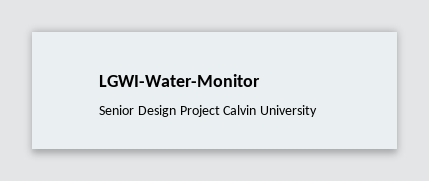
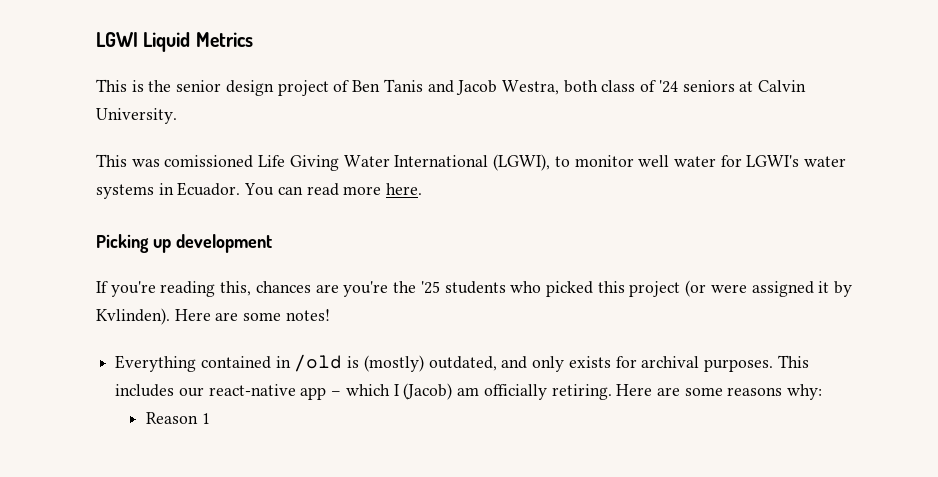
- LGWI-Water-Monitor
- Senior Design Project Calvin University
+ LGWI Liquid Metrics
+ This is the senior design project of Ben Tanis and Jacob Westra, both class of '24 seniors at Calvin University.
+ This was comissioned Life Giving Water International (LGWI), to monitor well water for LGWI's water systems in Ecuador. You can read more here.
+ Picking up development
+ If you're reading this, chances are you're the '25 students who picked this project (or were assigned it by Kvlinden). Here are some notes!
+ Everything contained in /old is (mostly) outdated, and only exists for archival purposes. This includes our react-native app – which I (Jacob) am officially retiring. Here are some reasons why:
+ Reason 1

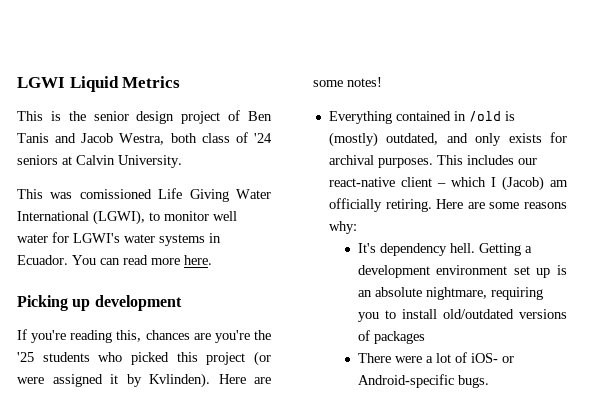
- This includes our react-native app – which I (Jacob) am officially retiring.
+ This includes our react-native client – which I (Jacob) am officially retiring.
- Reason 1
+ It's dependency hell. Getting a development environment set up is an absolute nightmare, requiring you to install old/outdated versions of packages
+ There were a lot of iOS- or Android-specific bugs.

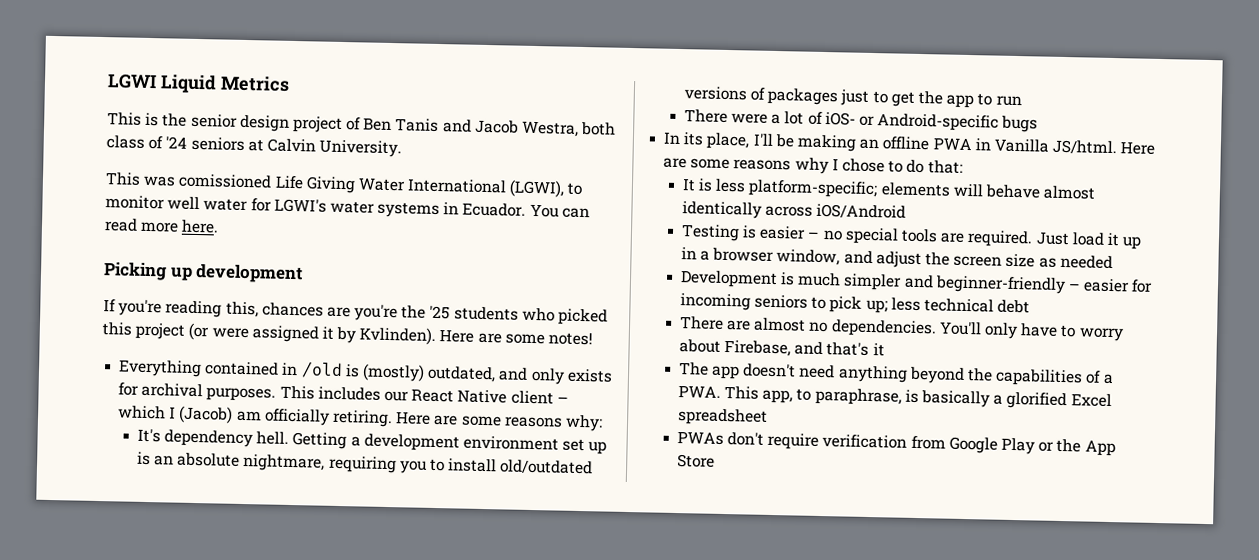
- This includes our react-native client – which I (Jacob) am officially retiring.
+ This includes our React Native client – which I (Jacob) am officially retiring.
- Getting a development environment set up is an absolute nightmare, requiring you to install old/outdated versions of packages
+ Getting a development environment set up is an absolute nightmare, requiring you to install old/outdated versions of packages just to get the app to run
- There were a lot of iOS- or Android-specific bugs.
+ There were a lot of iOS- or Android-specific bugs
+ In its place, I'll be making an offline PWA in Vanilla JS/html. Here are some reasons why I chose to do that:
+ It is less platform-specific; elements will behave almost identically across iOS/Android
+ Testing is easier – no special tools are required. Just load it up in a browser window, and adjust the screen size as needed
+ Development is much simpler and beginner-friendly – easier for incoming seniors to pick up; less technical debt
+ There are almost no dependencies. You'll only have to worry about Firebase, and that's it
+ The app doesn't need anything beyond the capabilities of a PWA. This app, to paraphrase, is basically a glorified Excel spreadsheet
+ PWAs don't require verification from Google Play or the App Store

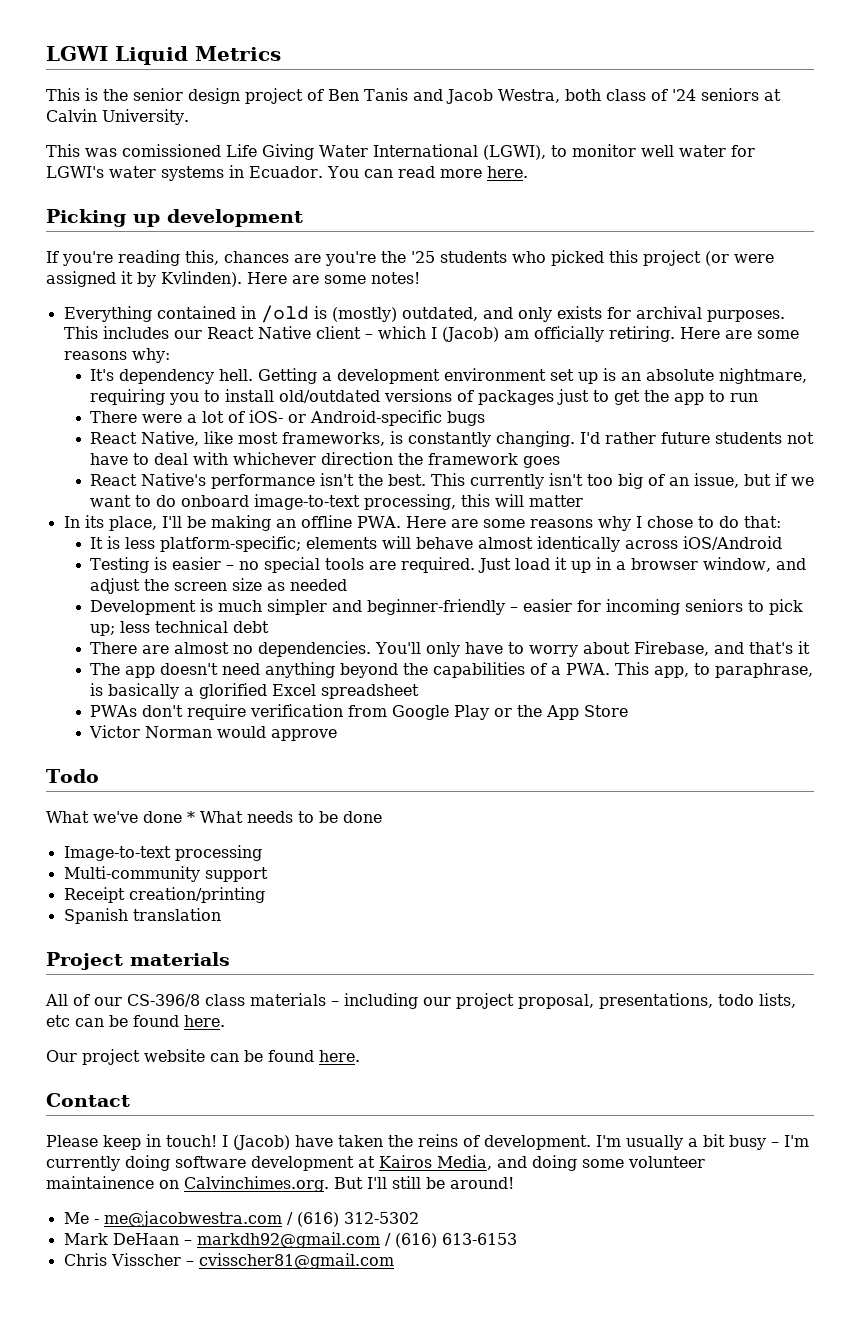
+ React Native, like most frameworks, is constantly changing. I'd rather future students not have to deal with whichever direction the framework goes
+ React Native's performance isn't the best. This currently isn't too big of an issue, but if we want to do onboard image-to-text processing, this will matter
- In its place, I'll be making an offline PWA in Vanilla JS/html. Here are some reasons why I chose to do that:
+ In its place, I'll be making an offline PWA. Here are some reasons why I chose to do that:
+ Victor Norman would approve
+ Todo
+ What we've done * What needs to be done
+ Image-to-text processing
+ Multi-community support
+ Receipt creation/printing
+ Spanish translation
+ Project materials
+ All of our CS-396/8 class materials – including our project proposal, presentations, todo lists, etc can be found here.
+ Our project website can be found here.
+ Contact
+ Please keep in touch! I (Jacob) have taken the reins of development. I'm usually a bit busy – I'm currently doing software development at Kairos Media, and doing some volunteer maintainence on Calvinchimes.org. But I'll still be around!
+ Me - me@jacobwestra.com / (616) 312-5302
+ Mark DeHaan – markdh92@gmail.com / (616) 613-6153
+ Chris Visscher – cvisscher81@gmail.com

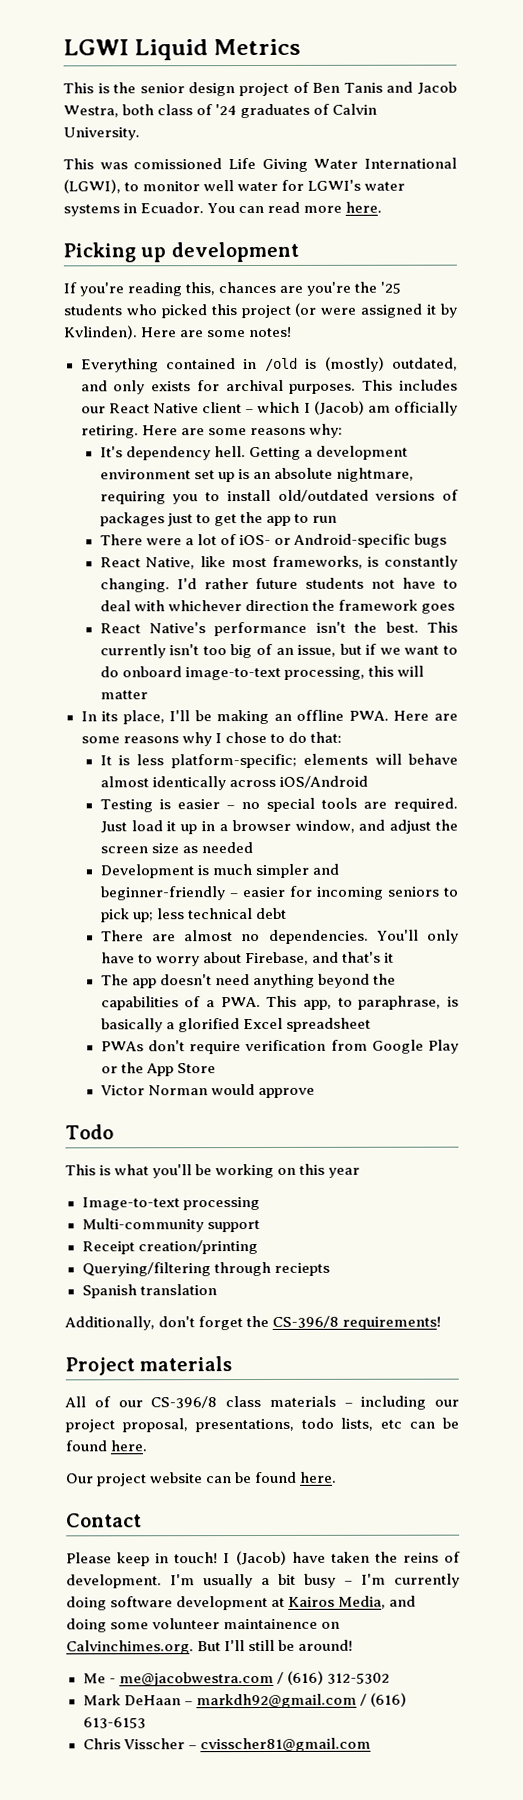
- This is the senior design project of Ben Tanis and Jacob Westra, both class of '24 seniors at Calvin University.
+ This is the senior design project of Ben Tanis and Jacob Westra, both class of '24 graduates of Calvin University.
- What we've done * What needs to be done
+ This is what you'll be working on this year
+ Querying/filtering through reciepts
+ Additionally, don't forget the CS-396/8 requirements!

